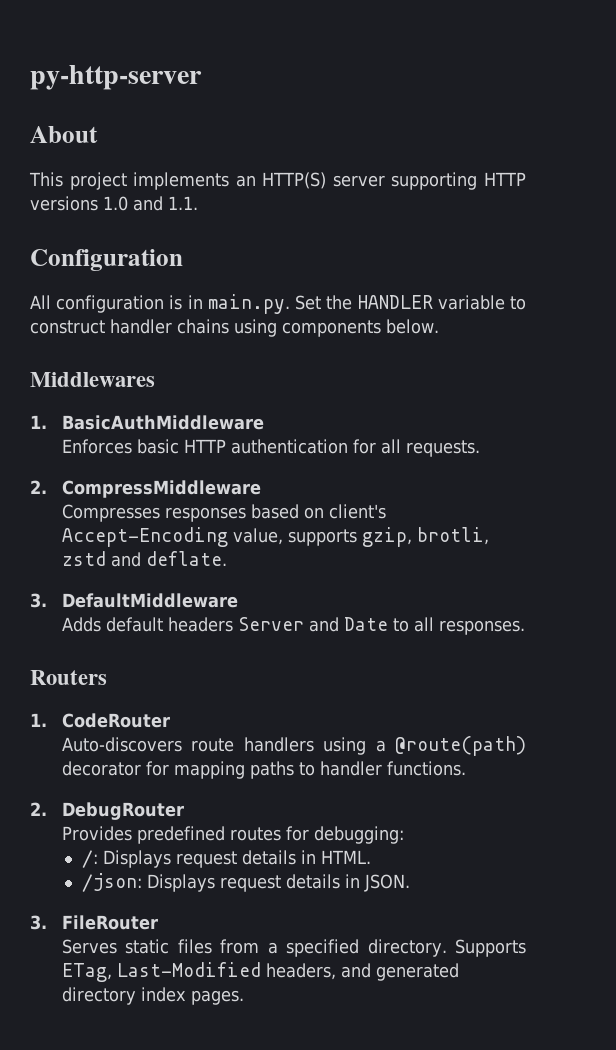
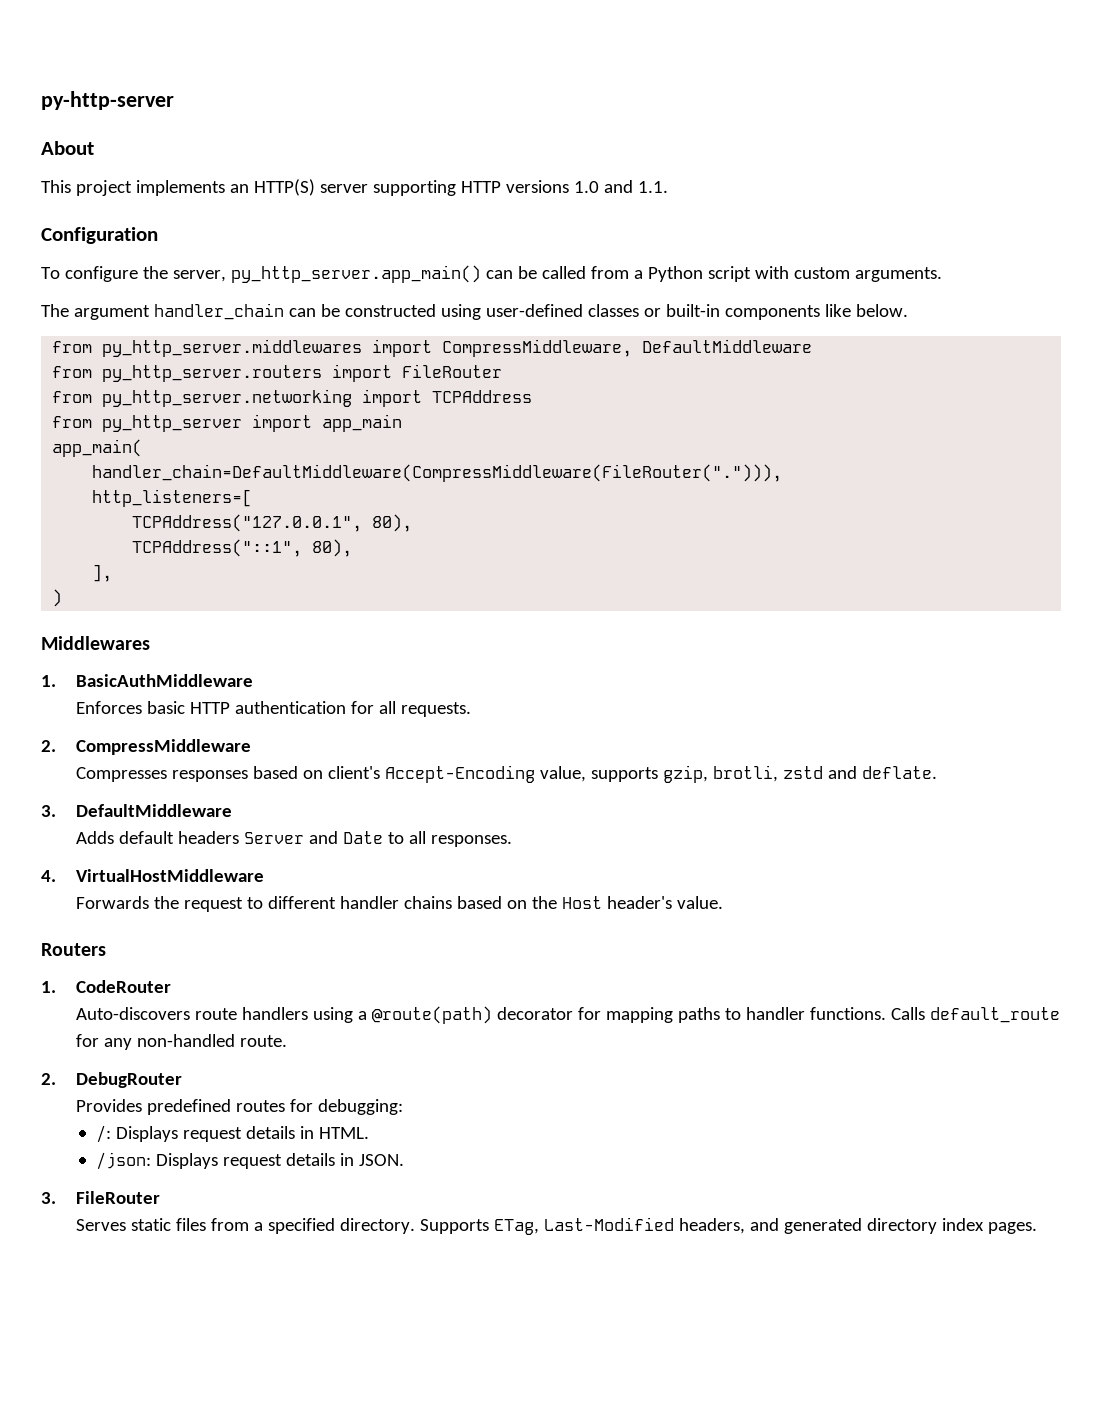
- All configuration is in main.py. Set the HANDLER variable to construct handler chains using components below.
+ To configure the server, py_http_server.app_main() can be called from a Python script with custom arguments.
+ The argument handler_chain can be constructed using user-defined classes or built-in components like below.
+ from py_http_server.middlewares import CompressMiddleware, DefaultMiddleware
+ from py_http_server.routers import FileRouter
+ from py_http_server.networking import TCPAddress
+ from py_http_server import app_main
+ app_main(
+ handler_chain=DefaultMiddleware(CompressMiddleware(FileRouter("."))),
+ http_listeners=[
+ TCPAddress("127.0.0.1", 80),
+ TCPAddress("::1", 80),
+ ],
+ )
+ 4. VirtualHostMiddleware
+ Forwards the request to different handler chains based on the Host header's value.
+ Calls default_route for any non-handled route.

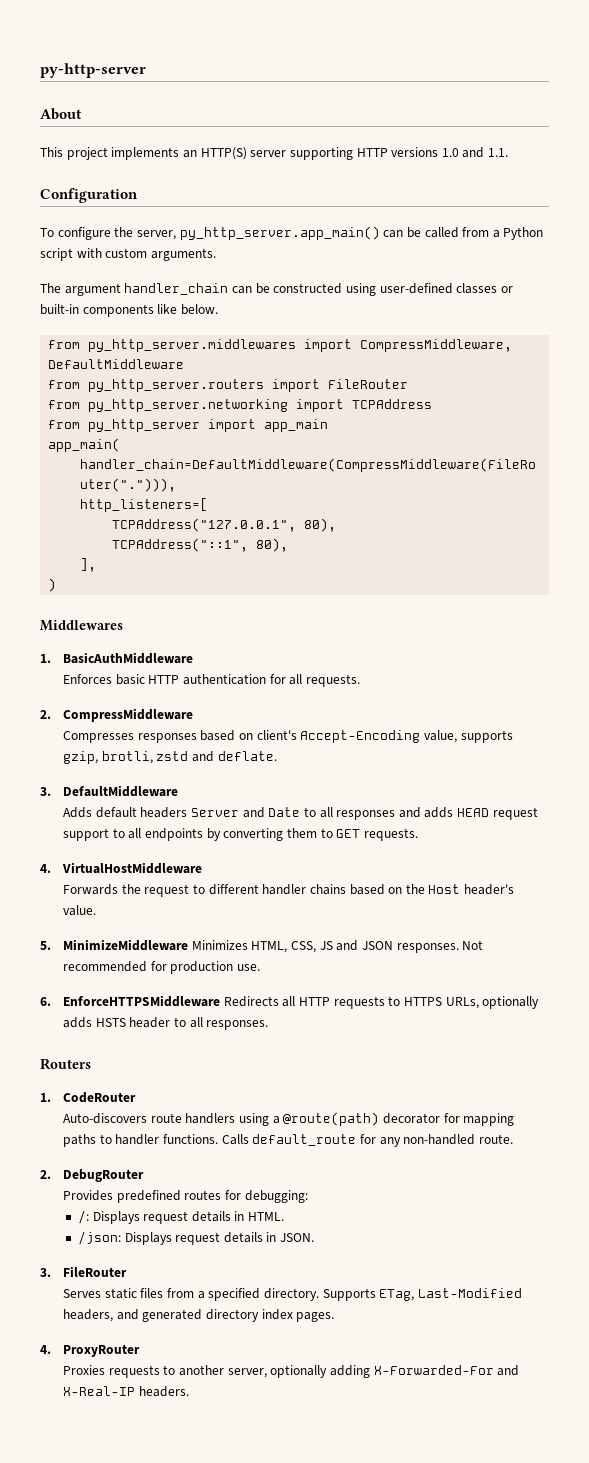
- Adds default headers Server and Date to all responses.
+ Adds default headers Server and Date to all responses and adds HEAD request support to all endpoints by converting them to GET requests.
+ 5. MinimizeMiddleware Minimizes HTML, CSS, JS and JSON responses. Not recommended for production use.
+ 6. EnforceHTTPSMiddleware Redirects all HTTP requests to HTTPS URLs, optionally adds HSTS header to all responses.
+ 4. ProxyRouter
+ Proxies requests to another server, optionally adding X-Forwarded-For and X-Real-IP headers.

